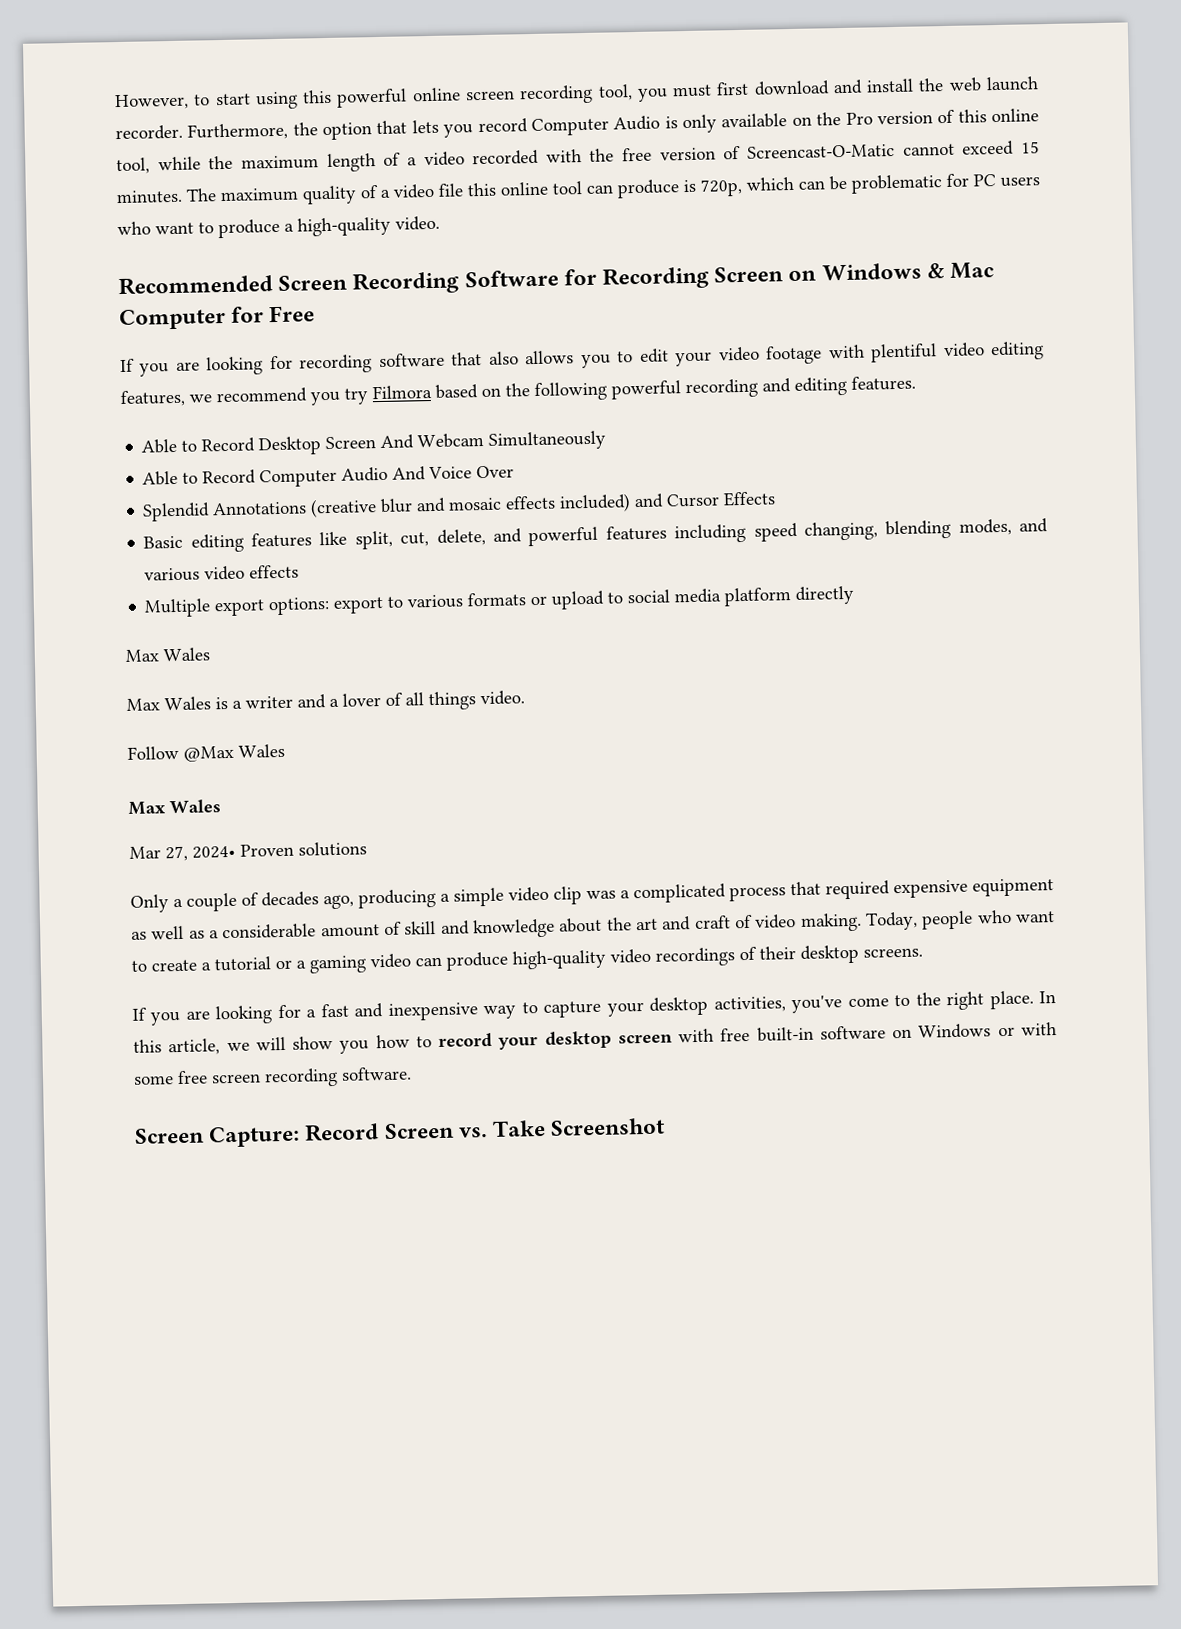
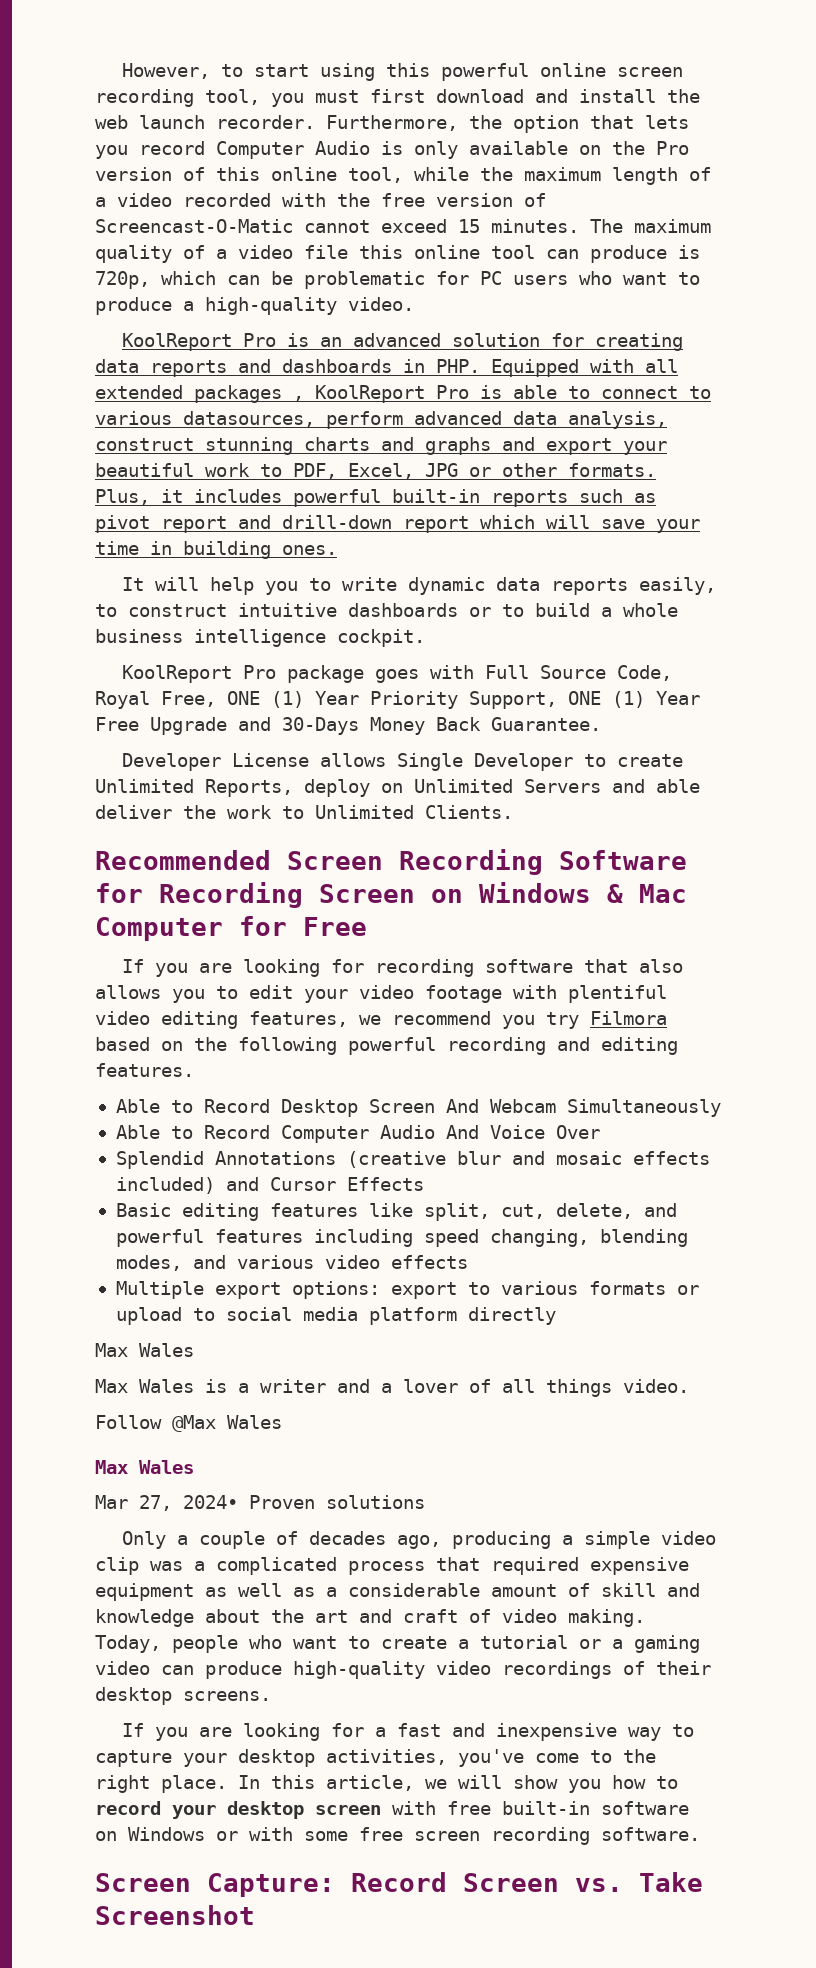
+ KoolReport Pro is an advanced solution for creating data reports and dashboards in PHP. Equipped with all extended packages , KoolReport Pro is able to connect to various datasources, perform advanced data analysis, construct stunning charts and graphs and export your beautiful work to PDF, Excel, JPG or other formats. Plus, it includes powerful built-in reports such as pivot report and drill-down report which will save your time in building ones.
+ It will help you to write dynamic data reports easily, to construct intuitive dashboards or to build a whole business intelligence cockpit.
+ KoolReport Pro package goes with Full Source Code, Royal Free, ONE (1) Year Priority Support, ONE (1) Year Free Upgrade and 30-Days Money Back Guarantee.
+ Developer License allows Single Developer to create Unlimited Reports, deploy on Unlimited Servers and able deliver the work to Unlimited Clients.

